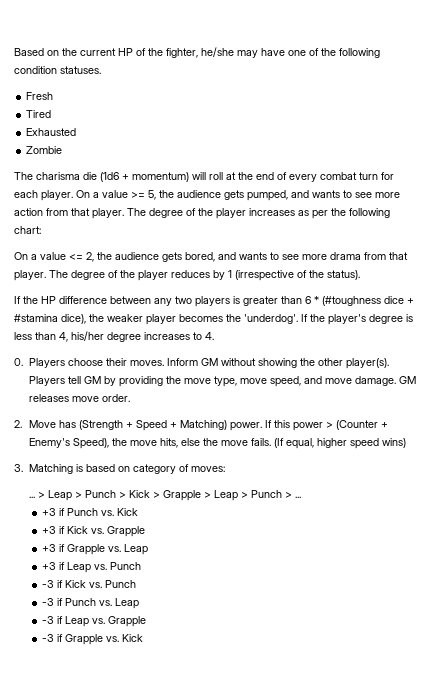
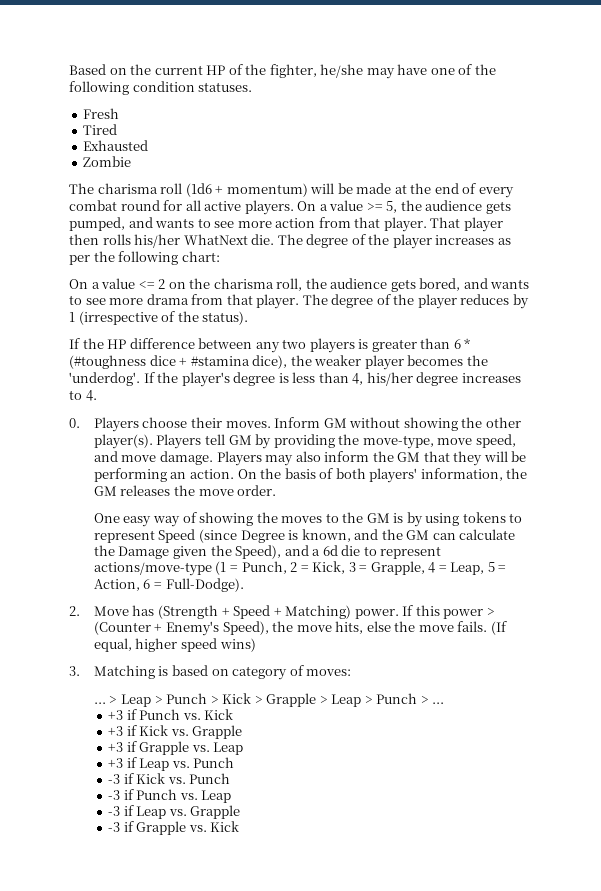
- The charisma die (1d6 + momentum) will roll at the end of every combat turn for each player.
+ The charisma roll (1d6 + momentum) will be made at the end of every combat round for all active players.
+ That player then rolls his/her WhatNext die.
- On a value <= 2, the audience gets bored, and wants to see more drama from that player.
+ On a value <= 2 on the charisma roll, the audience gets bored, and wants to see more drama from that player.
- Players tell GM by providing the move type, move speed, and move damage.
+ Players tell GM by providing the move-type, move speed, and move damage.
- GM releases move order.
+ Players may also inform the GM that they will be performing an action. On the basis of both players' information, the GM releases the move order.
+ One easy way of showing the moves to the GM is by using tokens to represent Speed (since Degree is known, and the GM can calculate the Damage given the Speed), and a 6d die to represent actions/move-type (1 = Punch, 2 = Kick, 3 = Grapple, 4 = Leap, 5 = Action, 6 = Full-Dodge).

